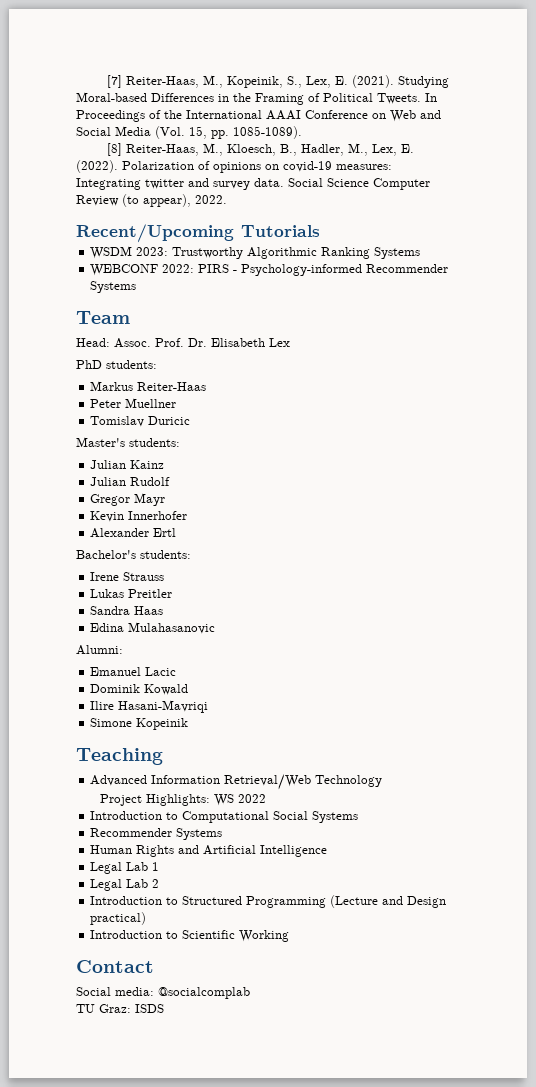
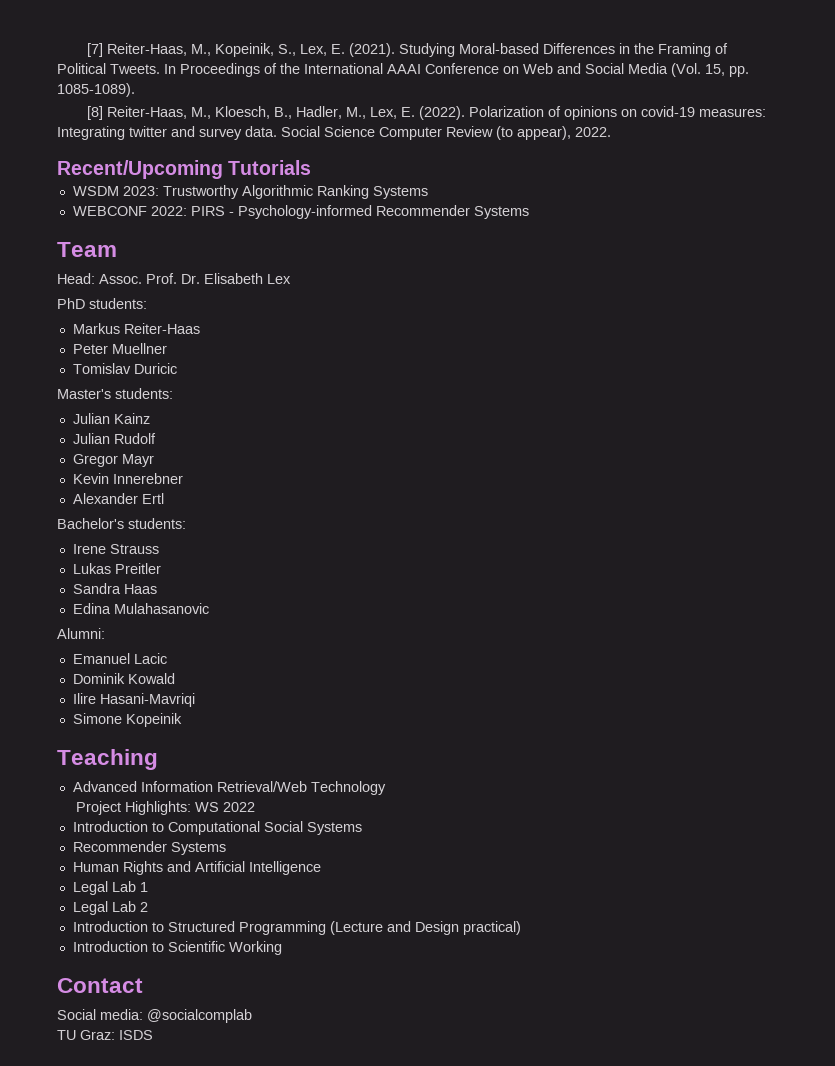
- Kevin Innerhofer
+ Kevin Innerebner

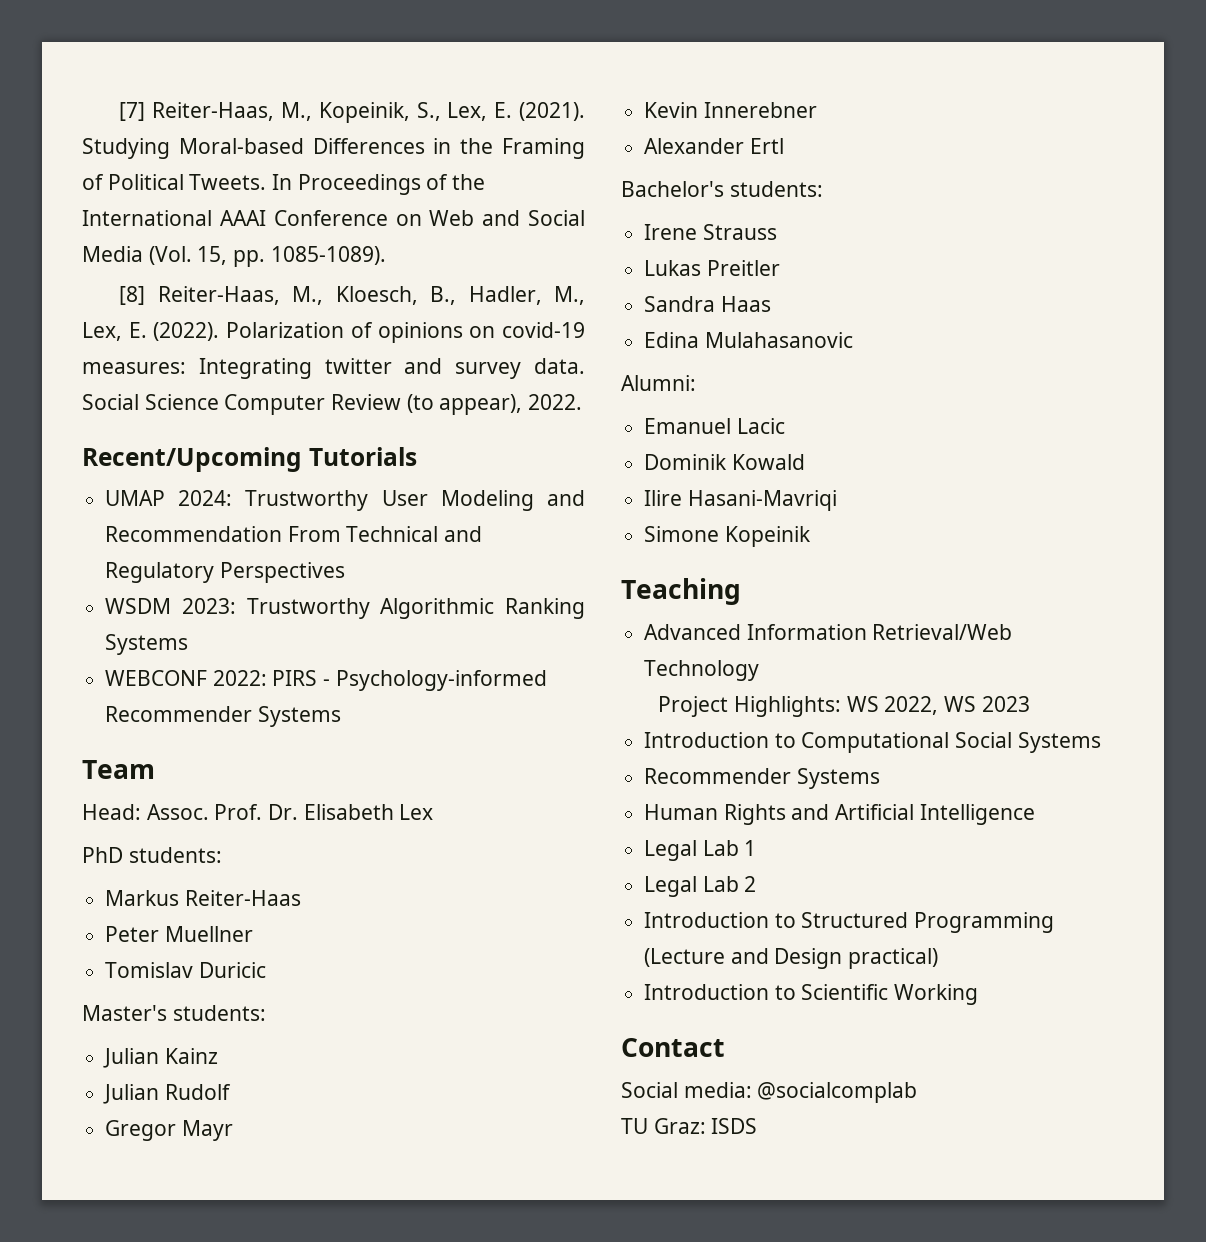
+ UMAP 2024: Trustworthy User Modeling and Recommendation From Technical and Regulatory Perspectives
- Project Highlights: WS 2022
+ Project Highlights: WS 2022, WS 2023

